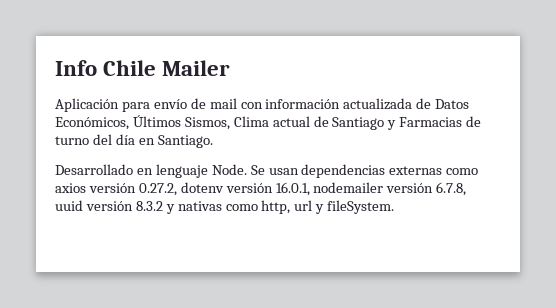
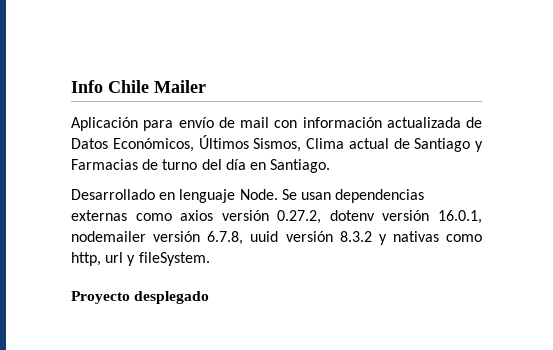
+ Proyecto desplegado

